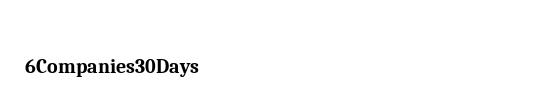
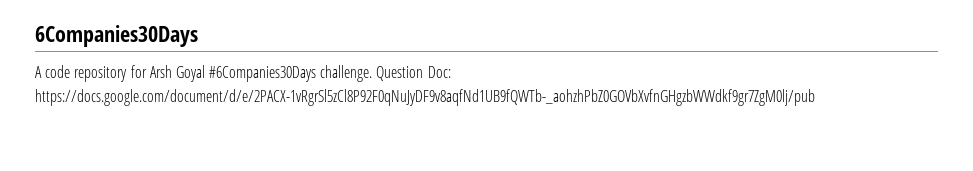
+ A code repository for Arsh Goyal #6Companies30Days challenge. Question Doc: https://docs.google.com/document/d/e/2PACX-1vRgrSl5zCl8P92F0qNuJyDF9v8aqfNd1UB9fQWTb-_aohzhPbZ0GOVbXvfnGHgzbWWdkf9gr7ZgM0lj/pub

